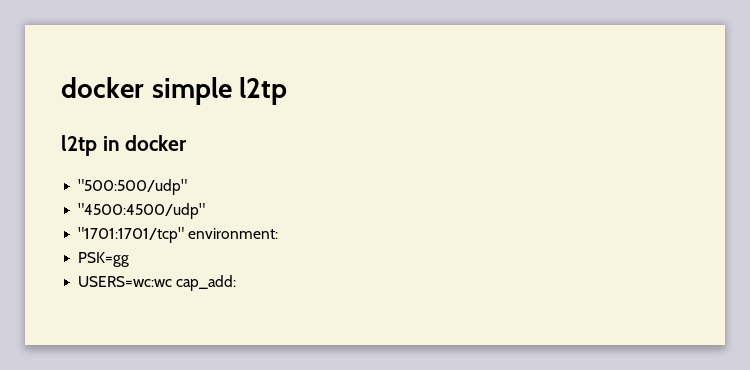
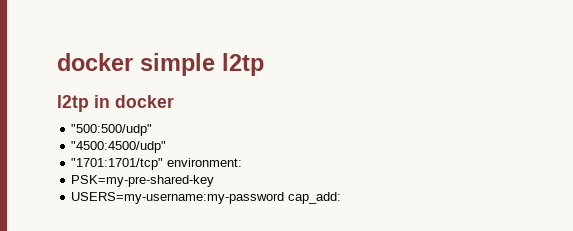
- PSK=gg
- USERS=wc:wc cap_add:
+ PSK=my-pre-shared-key
+ USERS=my-username:my-password cap_add:

